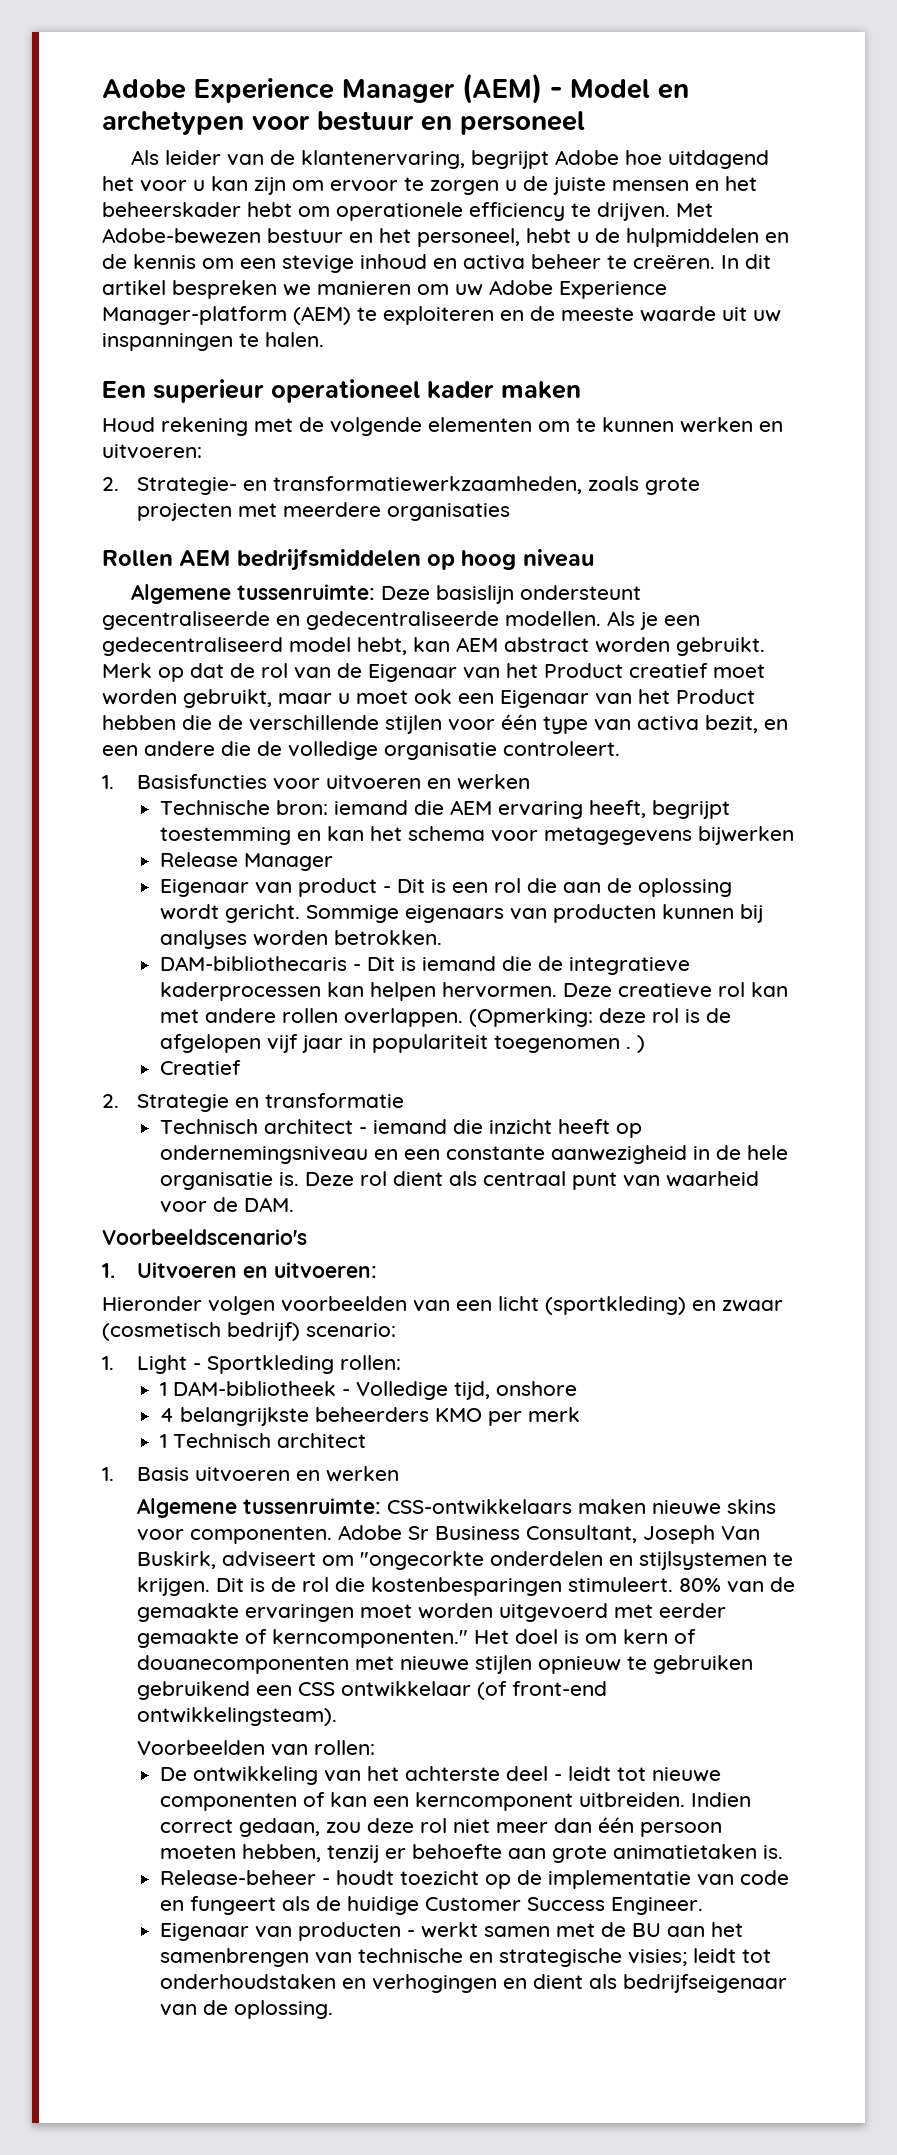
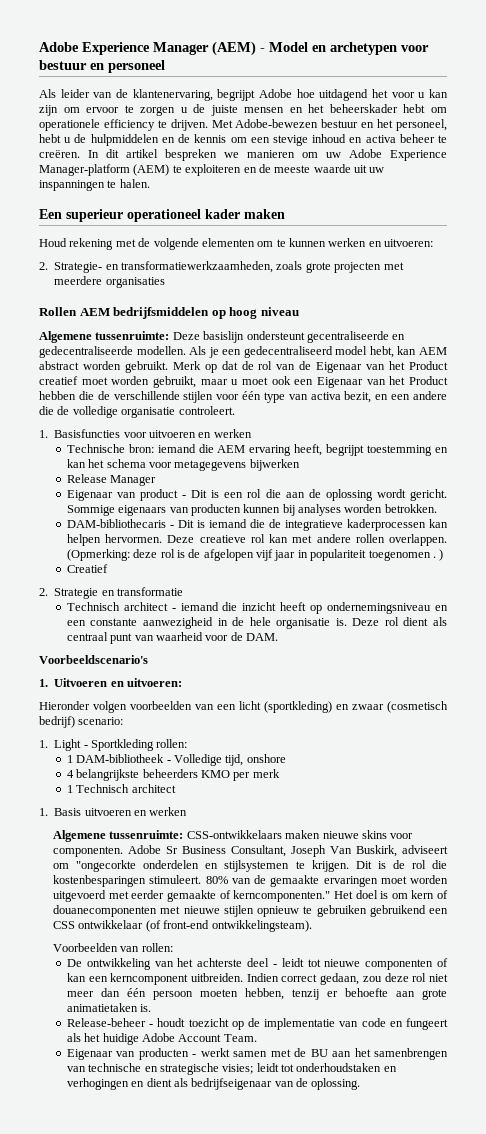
- Release-beheer - houdt toezicht op de implementatie van code en fungeert als de huidige Customer Success Engineer.
+ Release-beheer - houdt toezicht op de implementatie van code en fungeert als het huidige Adobe Account Team.

